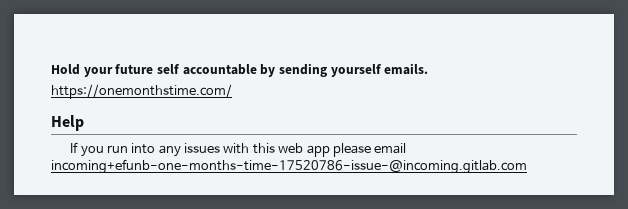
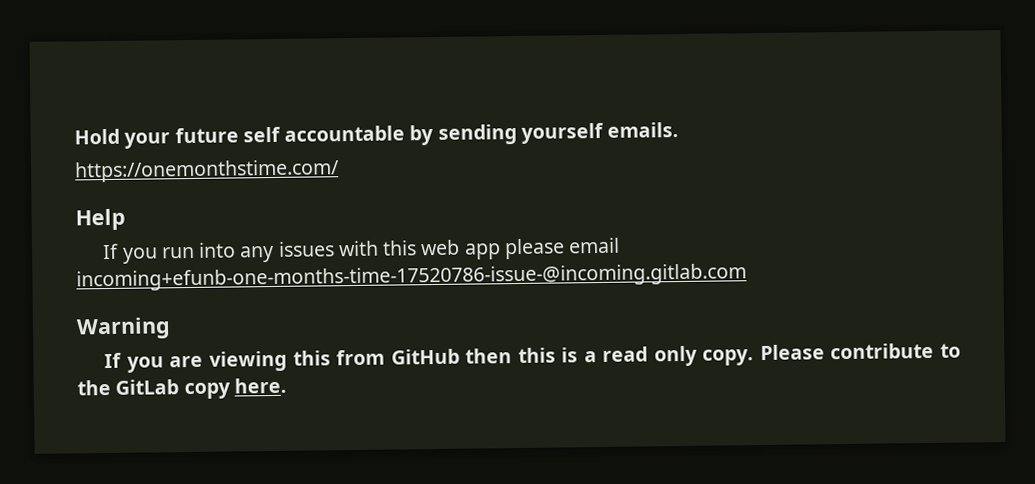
+ Warning
+ If you are viewing this from GitHub then this is a read only copy. Please contribute to the GitLab copy here.

